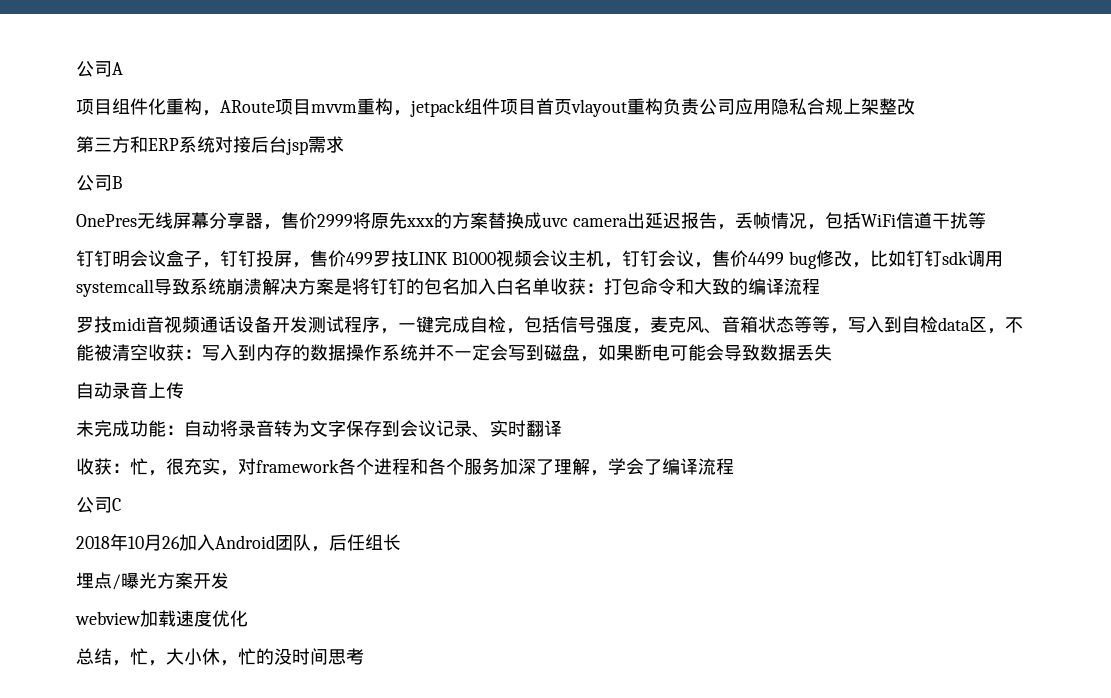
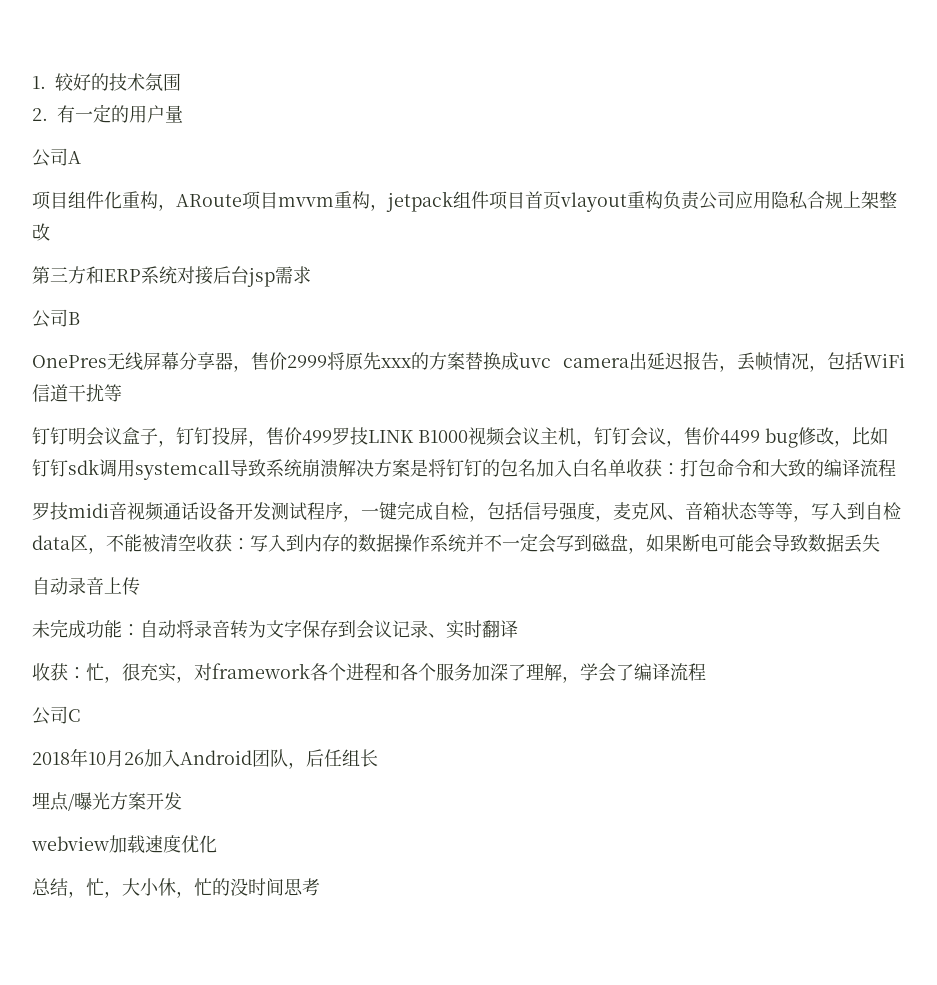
+ 1.较好的技术氛围
+ 2.有一定的用户量

